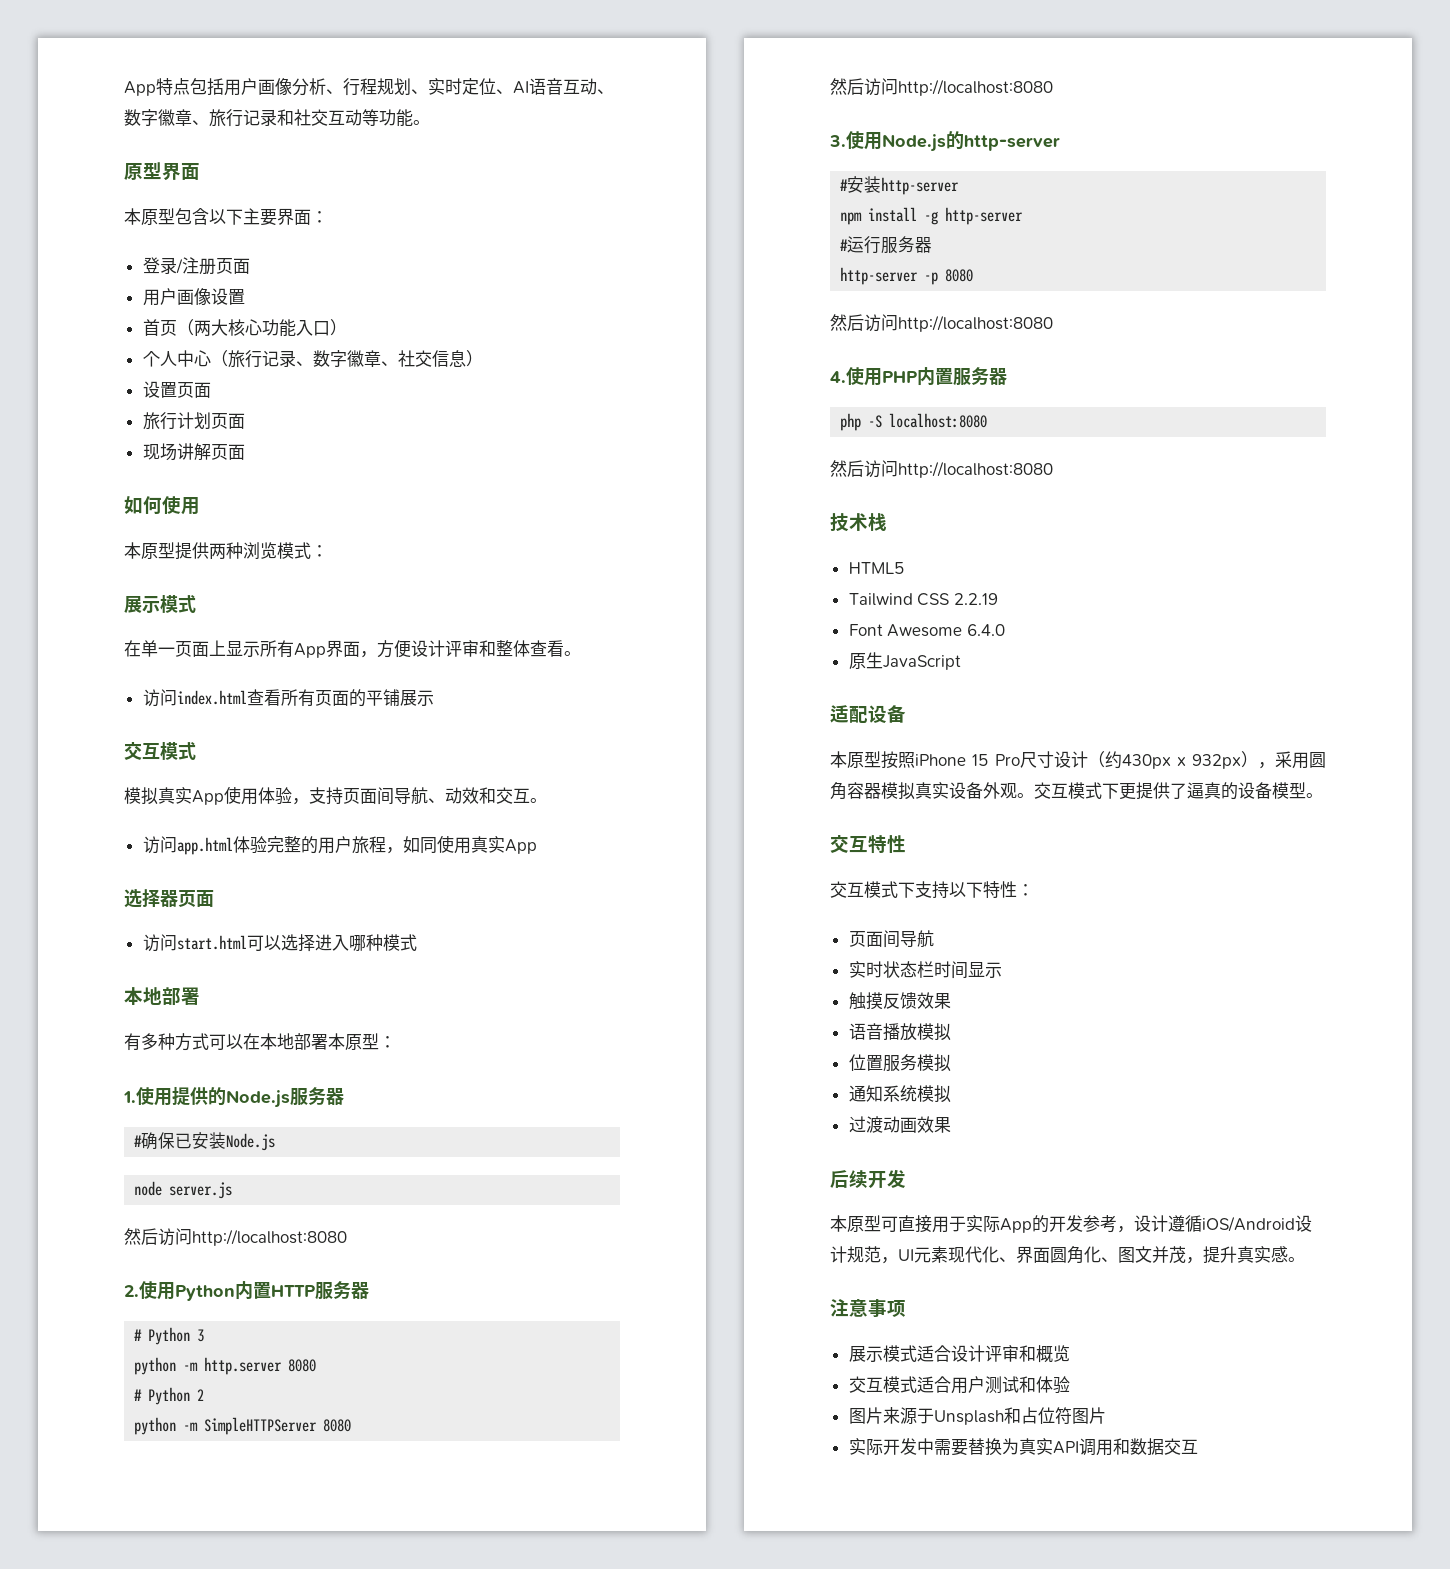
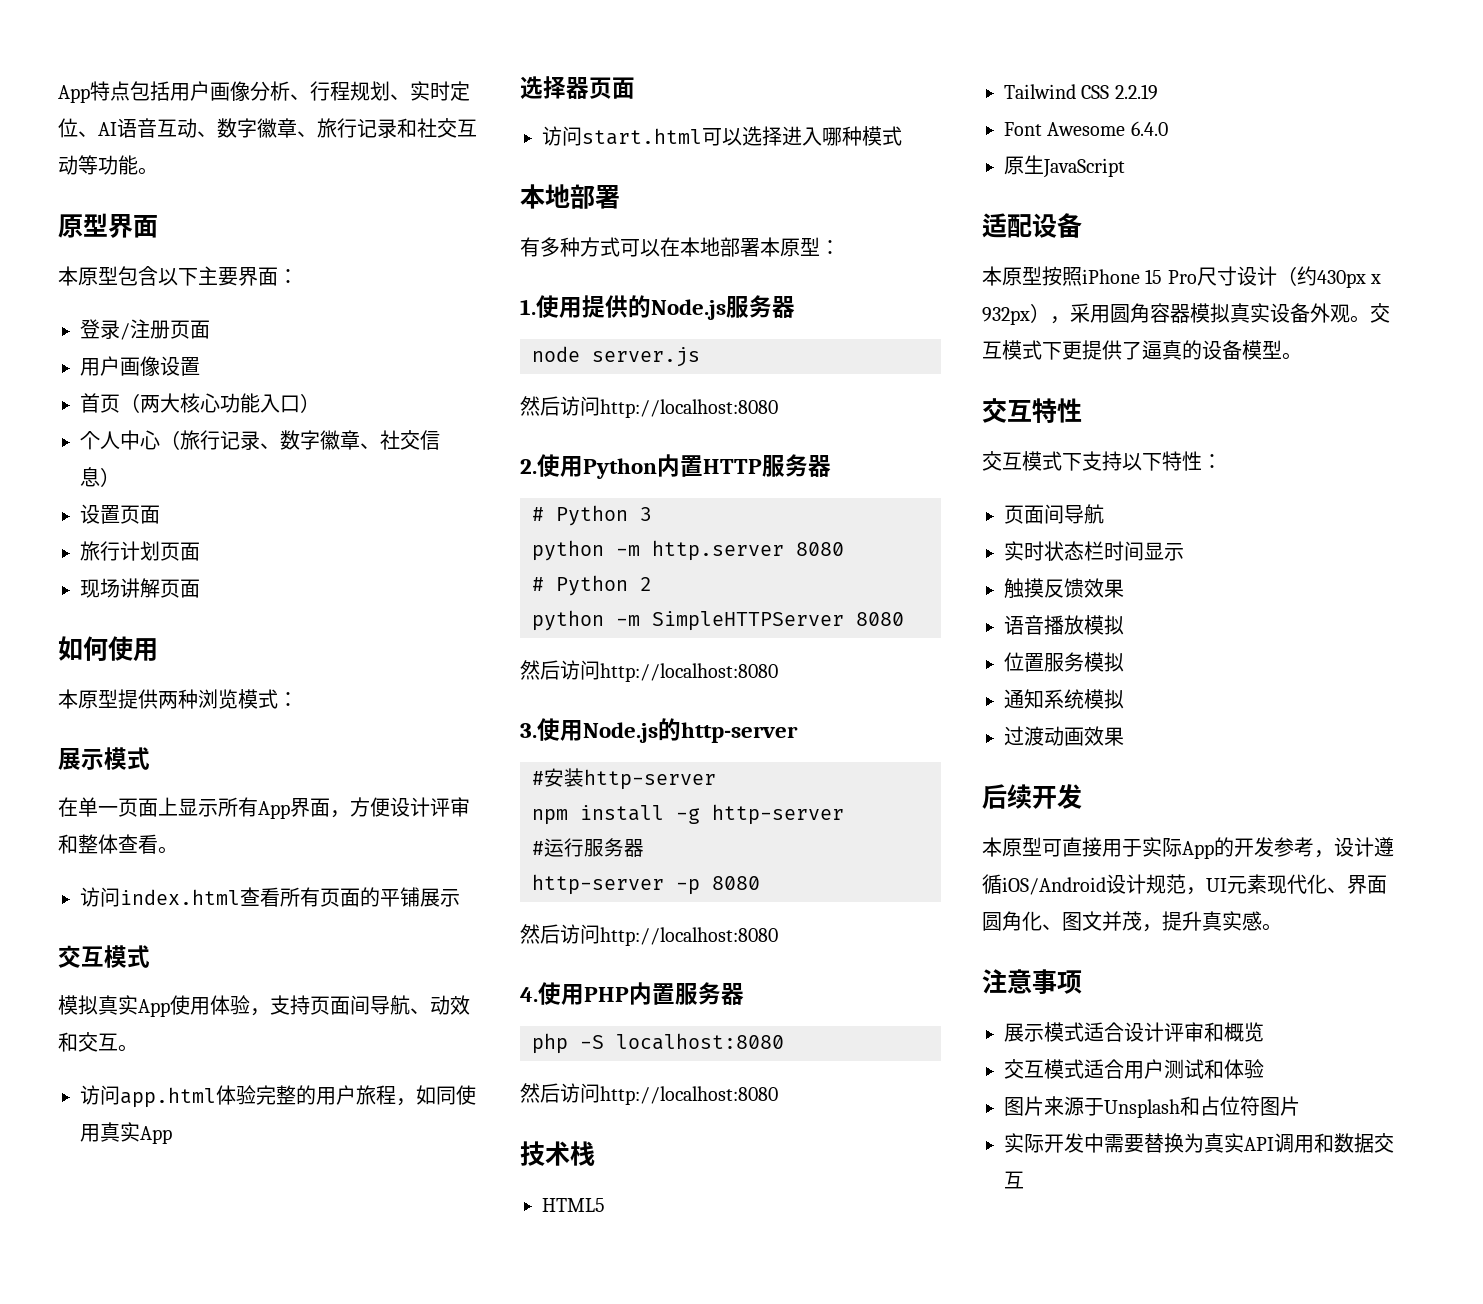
- #确保已安装Node.js

